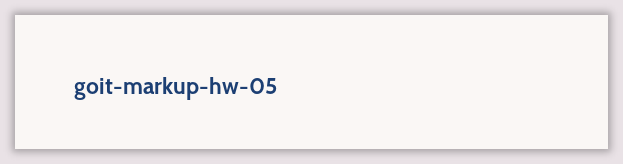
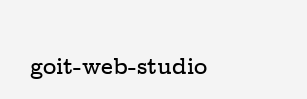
- goit-markup-hw-05
+ goit-web-studio

